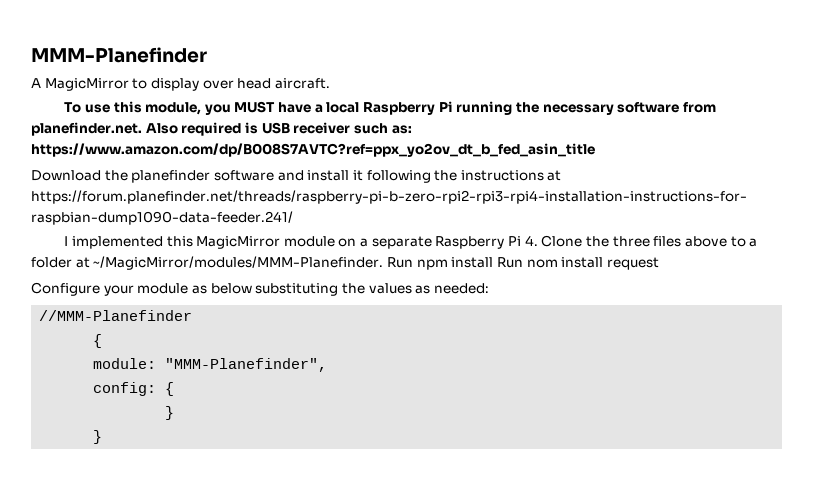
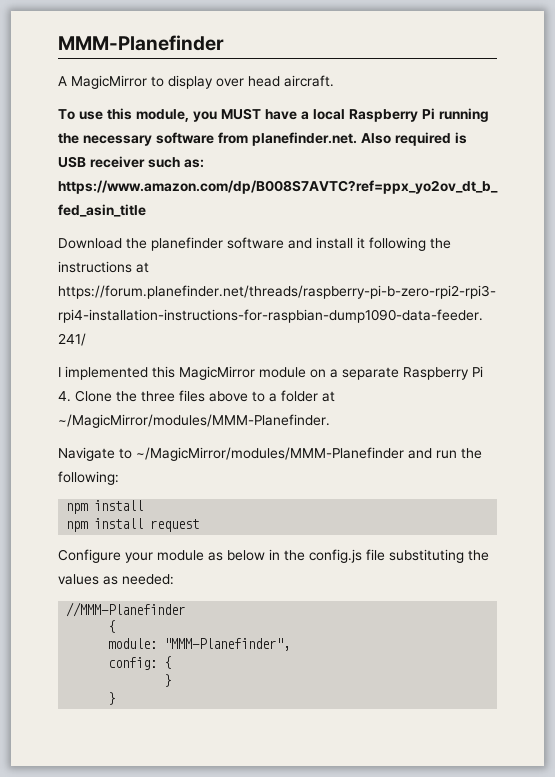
- I implemented this MagicMirror module on a separate Raspberry Pi 4. Clone the three files above to a folder at ~/MagicMirror/modules/MMM-Planefinder. Run npm install Run nom install request
+ I implemented this MagicMirror module on a separate Raspberry Pi 4. Clone the three files above to a folder at ~/MagicMirror/modules/MMM-Planefinder.
+ Navigate to ~/MagicMirror/modules/MMM-Planefinder and run the following:
+ npm install
+ npm install request
- Configure your module as below substituting the values as needed:
+ Configure your module as below in the config.js file substituting the values as needed:

